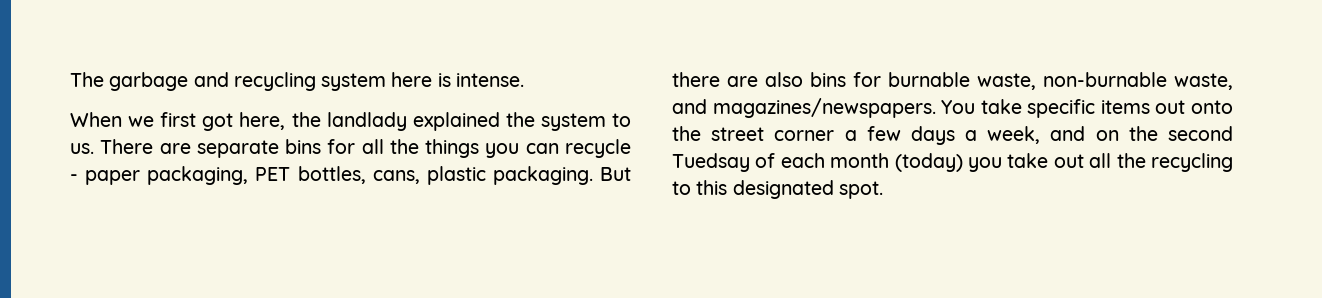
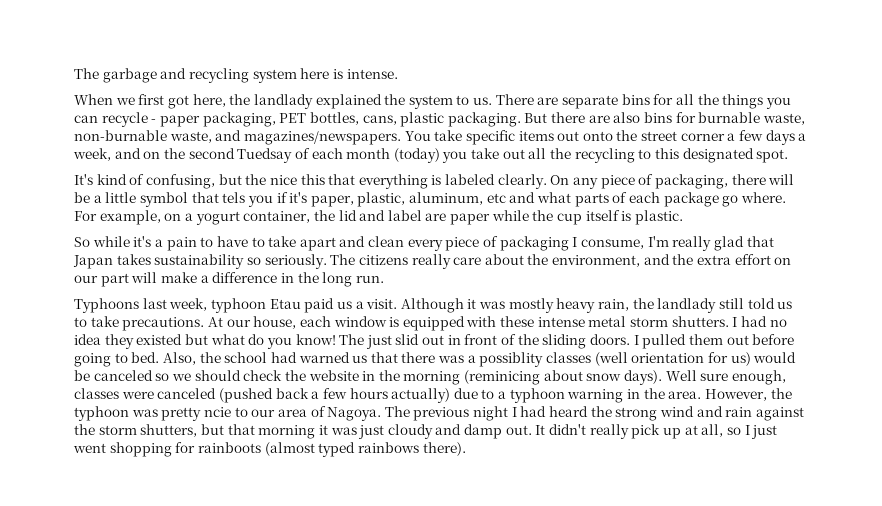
+ It's kind of confusing, but the nice this that everything is labeled clearly. On any piece of packaging, there will be a little symbol that tels you if it's paper, plastic, aluminum, etc and what parts of each package go where. For example, on a yogurt container, the lid and label are paper while the cup itself is plastic.
+ So while it's a pain to have to take apart and clean every piece of packaging I consume, I'm really glad that Japan takes sustainability so seriously. The citizens really care about the environment, and the extra effort on our part will make a difference in the long run.
+ Typhoons last week, typhoon Etau paid us a visit. Although it was mostly heavy rain, the landlady still told us to take precautions. At our house, each window is equipped with these intense metal storm shutters. I had no idea they existed but what do you know! The just slid out in front of the sliding doors. I pulled them out before going to bed. Also, the school had warned us that there was a possiblity classes (well orientation for us) would be canceled so we should check the website in the morning (reminicing about snow days). Well sure enough, classes were canceled (pushed back a few hours actually) due to a typhoon warning in the area. However, the typhoon was pretty ncie to our area of Nagoya. The previous night I had heard the strong wind and rain against the storm shutters, but that morning it was just cloudy and damp out. It didn't really pick up at all, so I just went shopping for rainboots (almost typed rainbows there).

